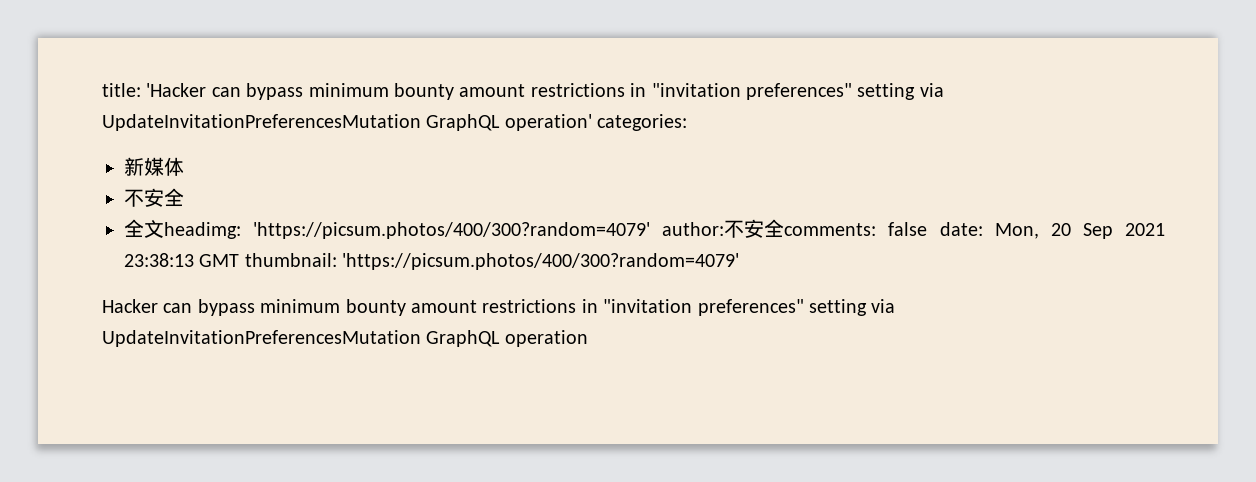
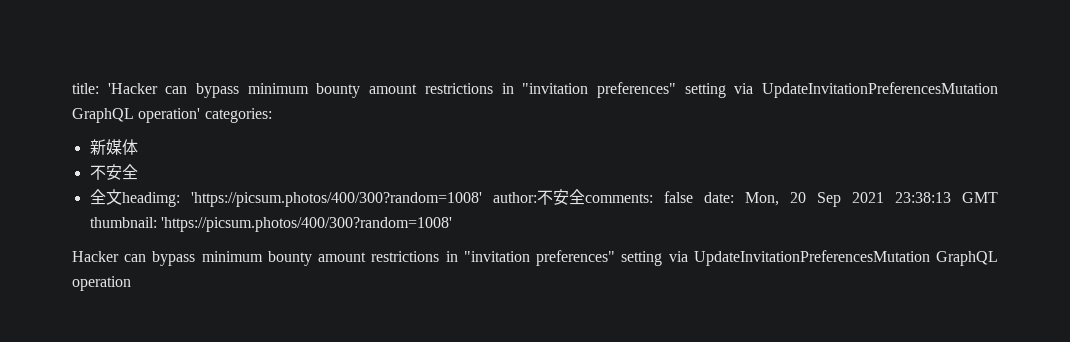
- 全文headimg: 'https://picsum.photos/400/300?random=4079' author:不安全comments: false date: Mon, 20 Sep 2021 23:38:13 GMT thumbnail: 'https://picsum.photos/400/300?random=4079'
+ 全文headimg: 'https://picsum.photos/400/300?random=1008' author:不安全comments: false date: Mon, 20 Sep 2021 23:38:13 GMT thumbnail: 'https://picsum.photos/400/300?random=1008'

